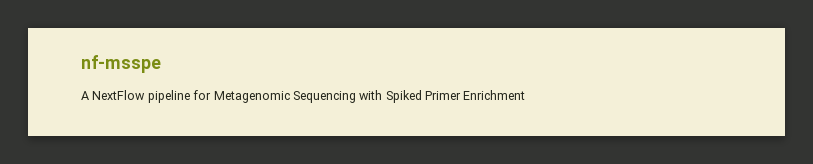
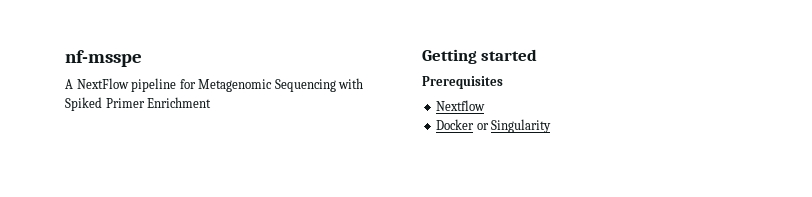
+ Getting started
+ Prerequisites
+ Nextflow
+ Docker or Singularity

